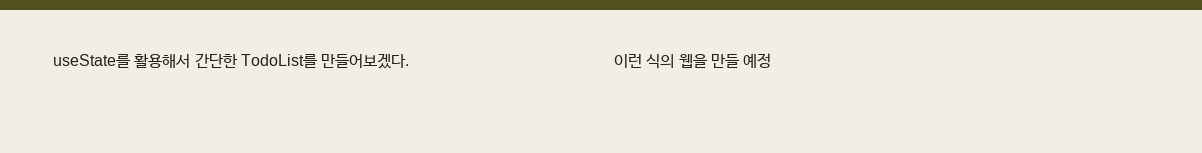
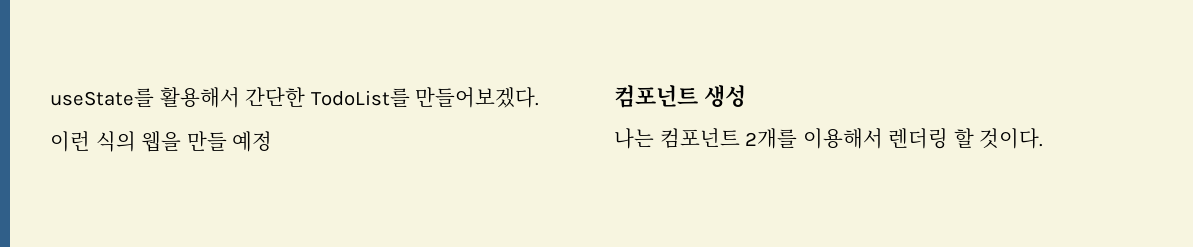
+ 컴포넌트 생성
+ 나는 컴포넌트 2개를 이용해서 렌더링 할 것이다.

